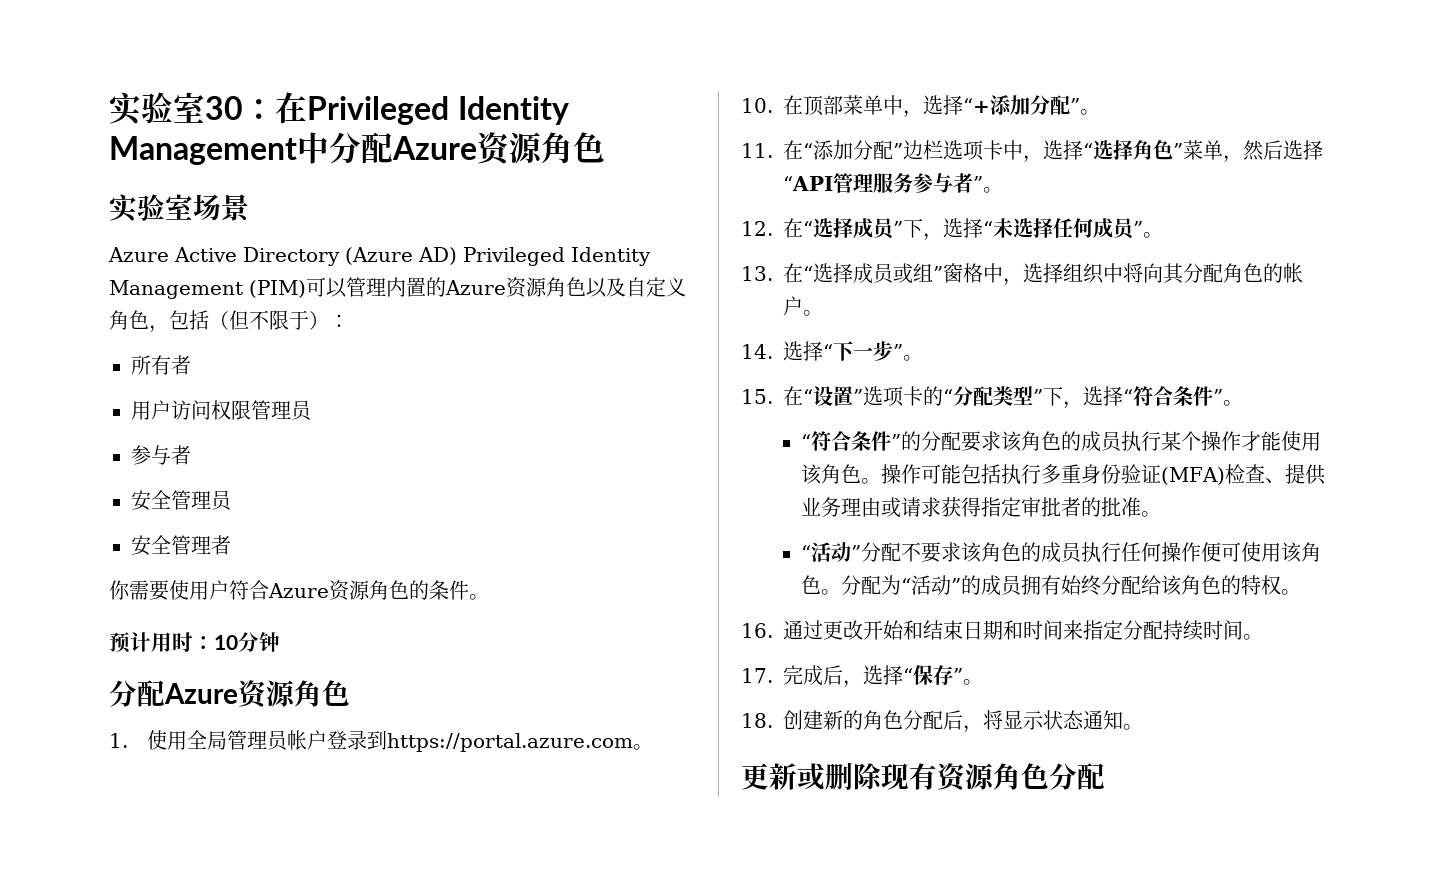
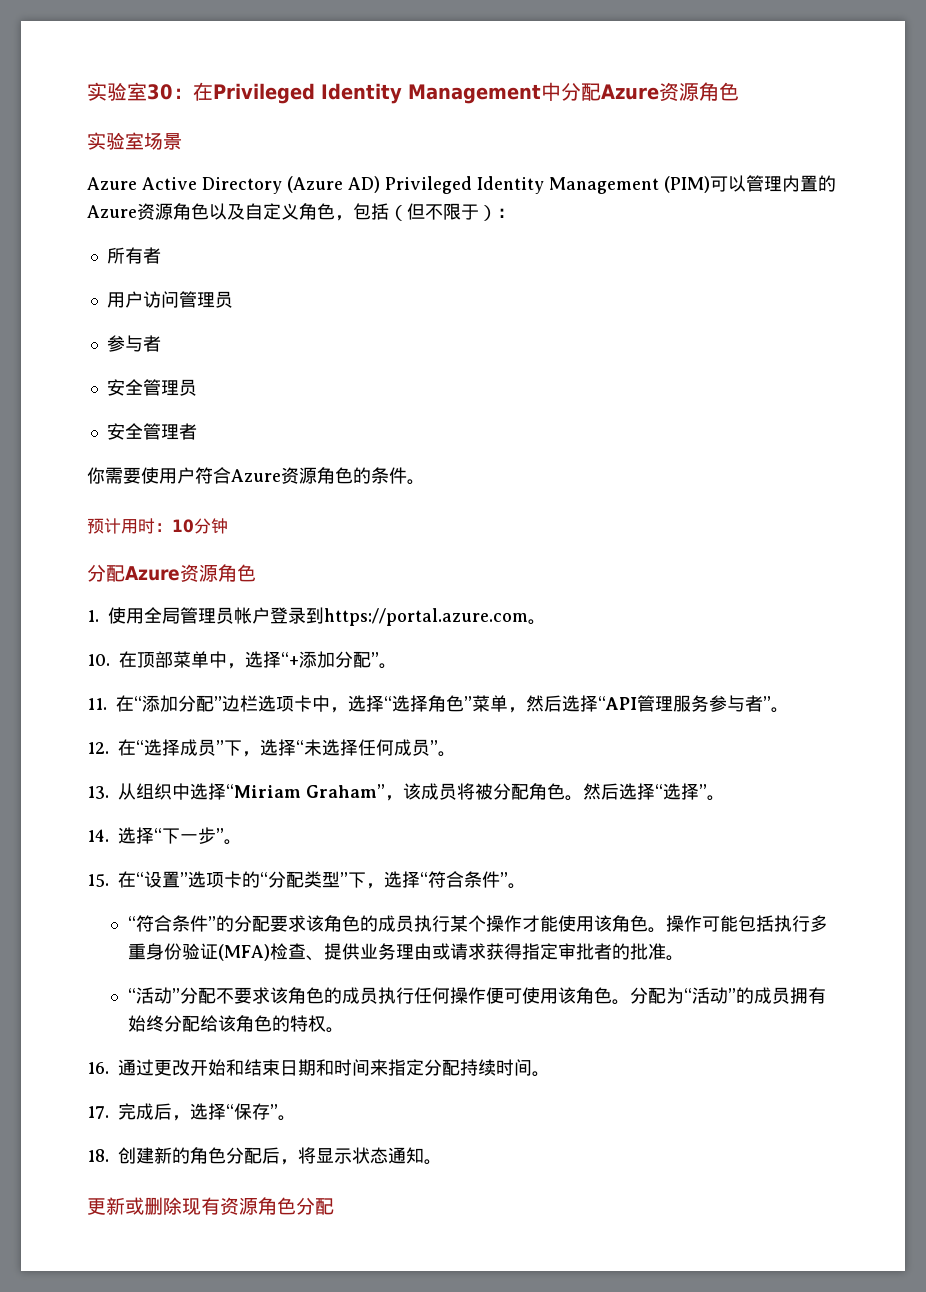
- 用户访问权限管理员
+ 用户访问管理员
- 13.在“选择成员或组”窗格中，选择组织中将向其分配角色的帐户。
+ 13.从组织中选择“Miriam Graham”，该成员将被分配角色。然后选择“选择”。

